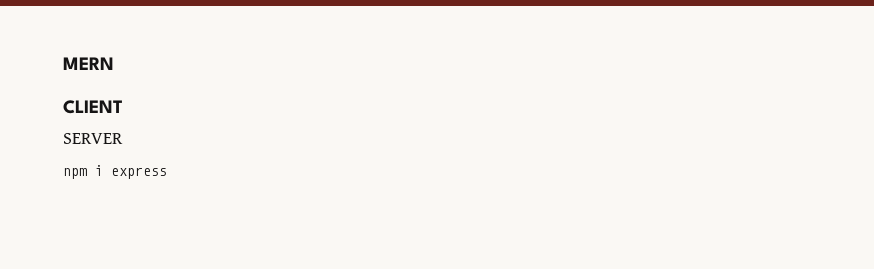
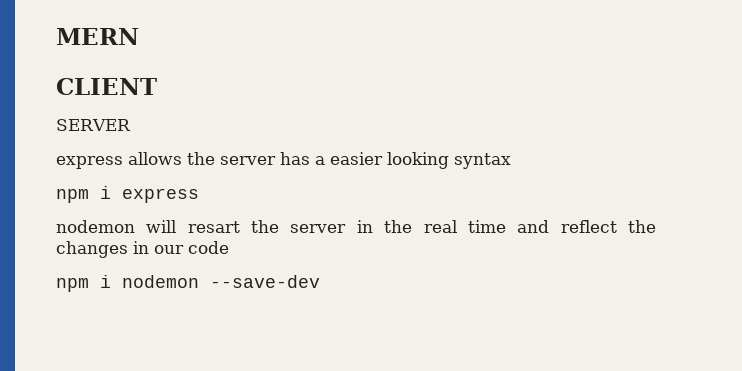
+ express allows the server has a easier looking syntax
  npm i express
+ nodemon will resart the server in the real time and reflect the changes in our code
+ npm i nodemon --save-dev

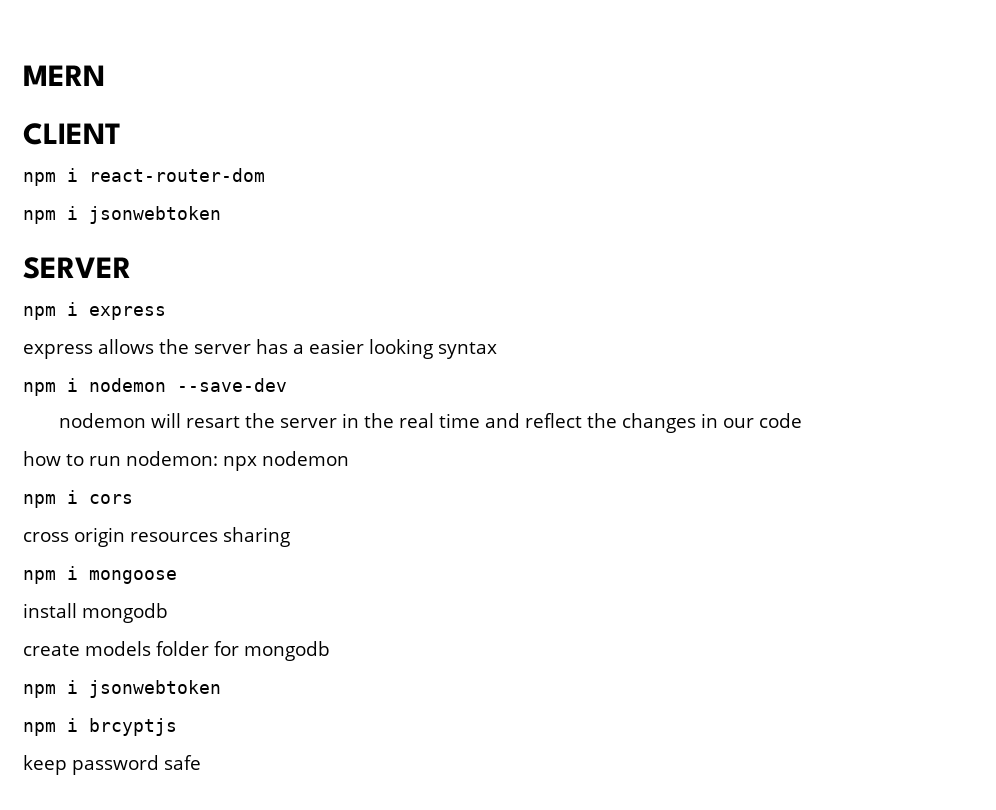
+ npm i react-router-dom
+ npm i jsonwebtoken
  SERVER
+ npm i express
- npm i express
+ npm i nodemon --save-dev
- npm i nodemon --save-dev
+ how to run nodemon: npx nodemon
+ npm i cors
+ cross origin resources sharing
+ npm i mongoose
+ install mongodb
+ create models folder for mongodb
+ npm i jsonwebtoken
+ npm i brcyptjs
+ keep password safe

